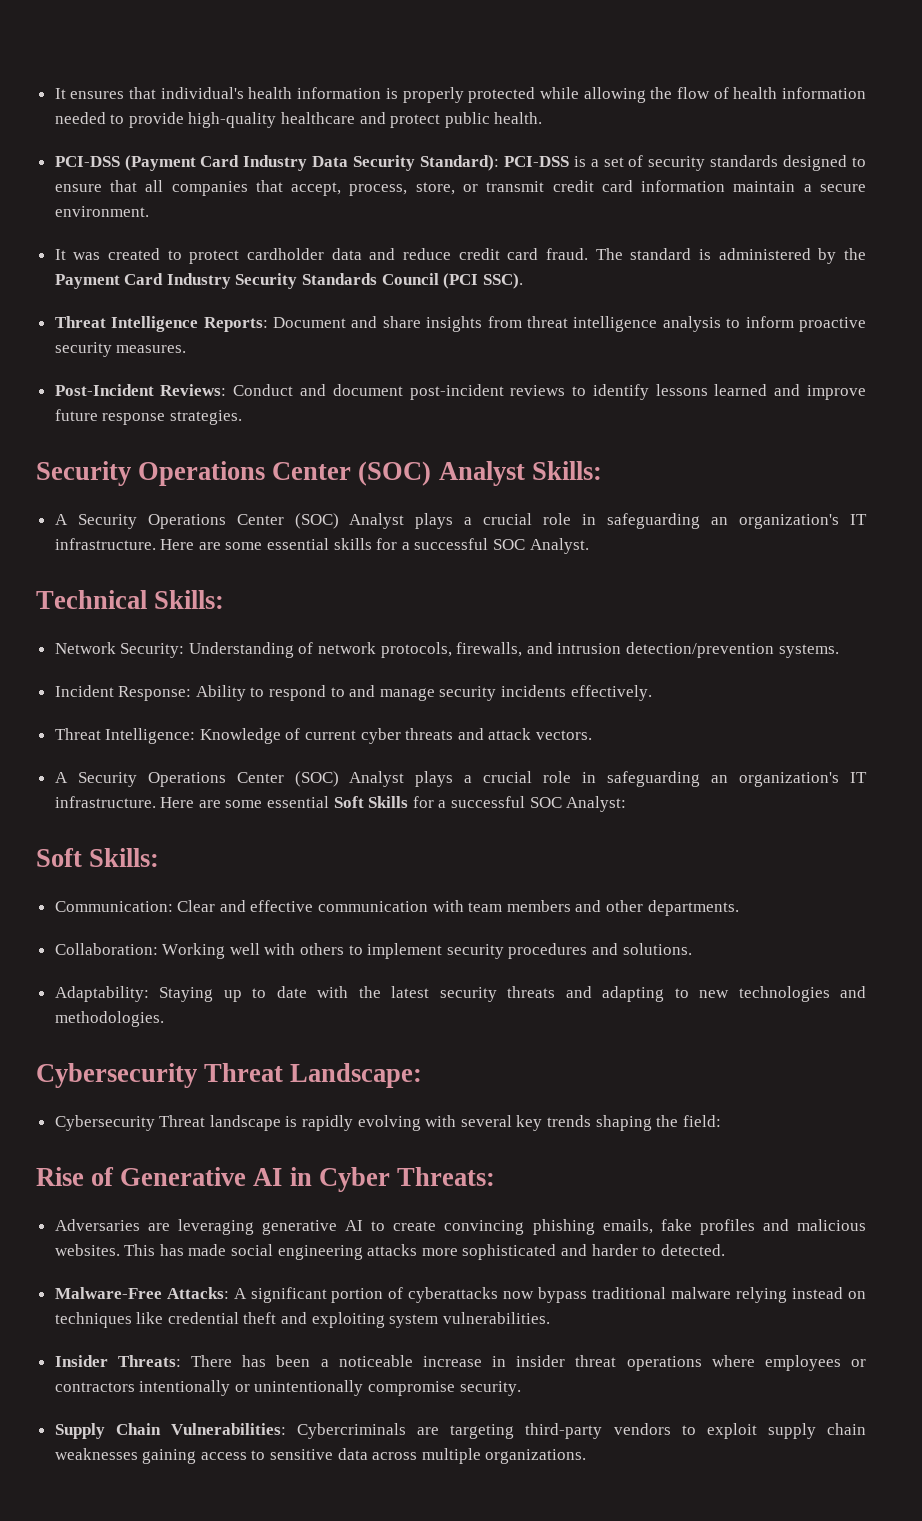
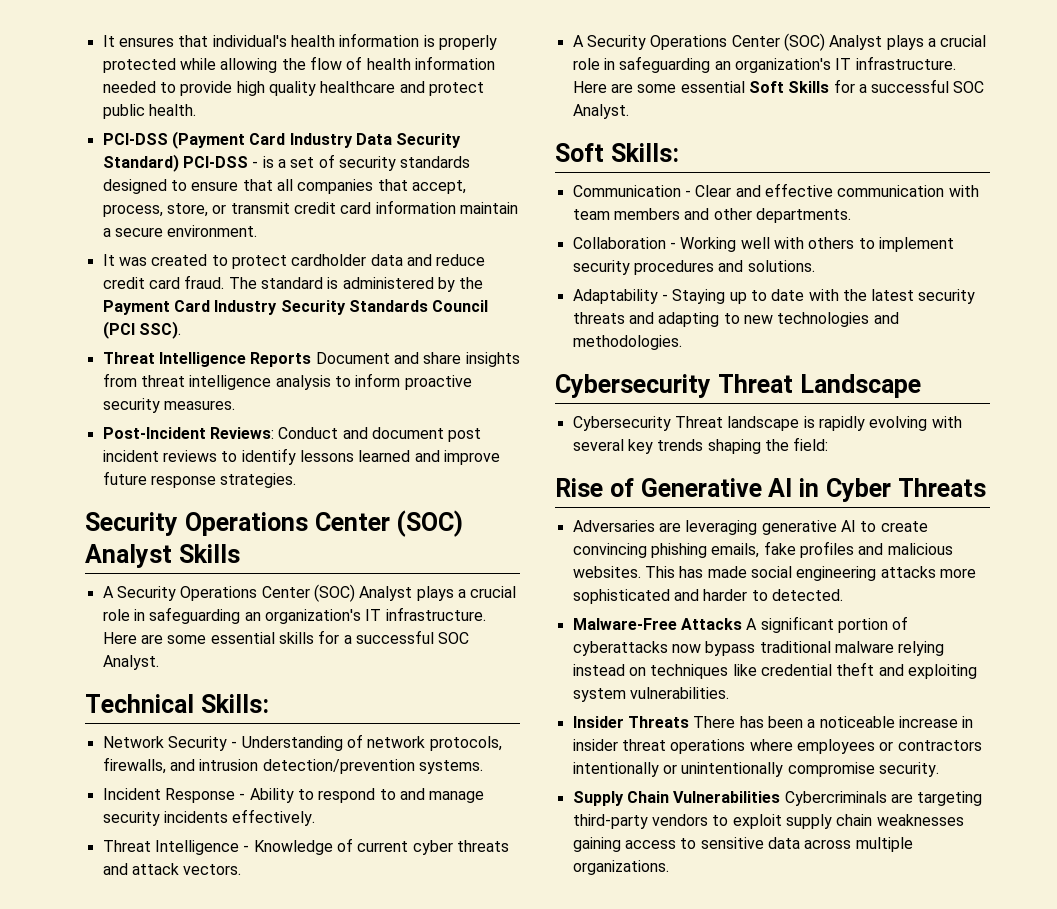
- It ensures that individual's health information is properly protected while allowing the flow of health information needed to provide high-quality healthcare and protect public health.
+ It ensures that individual's health information is properly protected while allowing the flow of health information needed to provide high quality healthcare and protect public health.
- PCI-DSS (Payment Card Industry Data Security Standard): PCI-DSS is a set of security standards designed to ensure that all companies that accept, process, store, or transmit credit card information maintain a secure environment.
+ PCI-DSS (Payment Card Industry Data Security Standard) PCI-DSS - is a set of security standards designed to ensure that all companies that accept, process, store, or transmit credit card information maintain a secure environment.
- Threat Intelligence Reports: Document and share insights from threat intelligence analysis to inform proactive security measures.
+ Threat Intelligence Reports Document and share insights from threat intelligence analysis to inform proactive security measures.
- Post-Incident Reviews: Conduct and document post-incident reviews to identify lessons learned and improve future response strategies.
+ Post-Incident Reviews: Conduct and document post incident reviews to identify lessons learned and improve future response strategies.
- Security Operations Center (SOC) Analyst Skills:
+ Security Operations Center (SOC) Analyst Skills
- Network Security: Understanding of network protocols, firewalls, and intrusion detection/prevention systems.
+ Network Security - Understanding of network protocols, firewalls, and intrusion detection/prevention systems.
- Incident Response: Ability to respond to and manage security incidents effectively.
+ Incident Response - Ability to respond to and manage security incidents effectively.
- Threat Intelligence: Knowledge of current cyber threats and attack vectors.
+ Threat Intelligence - Knowledge of current cyber threats and attack vectors.
- Here are some essential Soft Skills for a successful SOC Analyst:
+ Here are some essential Soft Skills for a successful SOC Analyst.
- Communication: Clear and effective communication with team members and other departments.
+ Communication - Clear and effective communication with team members and other departments.
- Collaboration: Working well with others to implement security procedures and solutions.
+ Collaboration - Working well with others to implement security procedures and solutions.
- Adaptability: Staying up to date with the latest security threats and adapting to new technologies and methodologies.
+ Adaptability - Staying up to date with the latest security threats and adapting to new technologies and methodologies.
- Cybersecurity Threat Landscape:
+ Cybersecurity Threat Landscape
- Rise of Generative AI in Cyber Threats:
+ Rise of Generative AI in Cyber Threats
- Malware-Free Attacks: A significant portion of cyberattacks now bypass traditional malware relying instead on techniques like credential theft and exploiting system vulnerabilities.
+ Malware-Free Attacks A significant portion of cyberattacks now bypass traditional malware relying instead on techniques like credential theft and exploiting system vulnerabilities.
- Insider Threats: There has been a noticeable increase in insider threat operations where employees or contractors intentionally or unintentionally compromise security.
+ Insider Threats There has been a noticeable increase in insider threat operations where employees or contractors intentionally or unintentionally compromise security.
- Supply Chain Vulnerabilities: Cybercriminals are targeting third-party vendors to exploit supply chain weaknesses gaining access to sensitive data across multiple organizations.
+ Supply Chain Vulnerabilities Cybercriminals are targeting third-party vendors to exploit supply chain weaknesses gaining access to sensitive data across multiple organizations.

